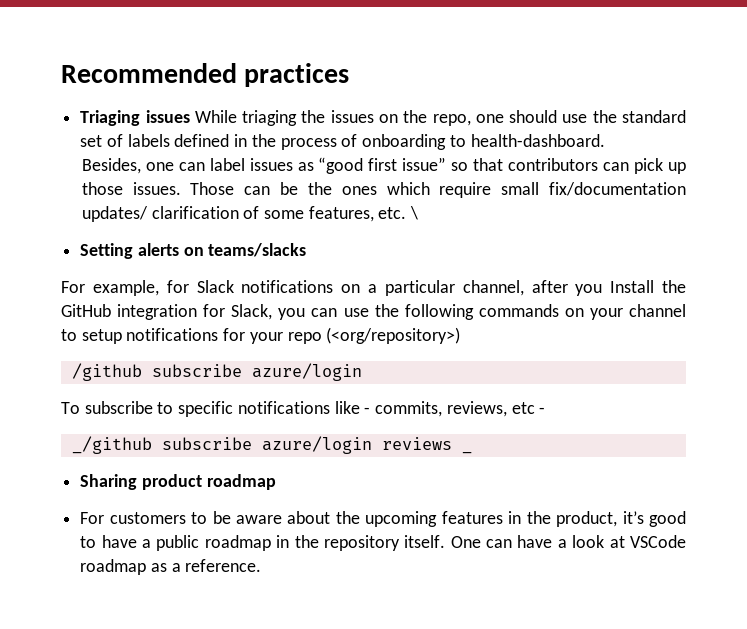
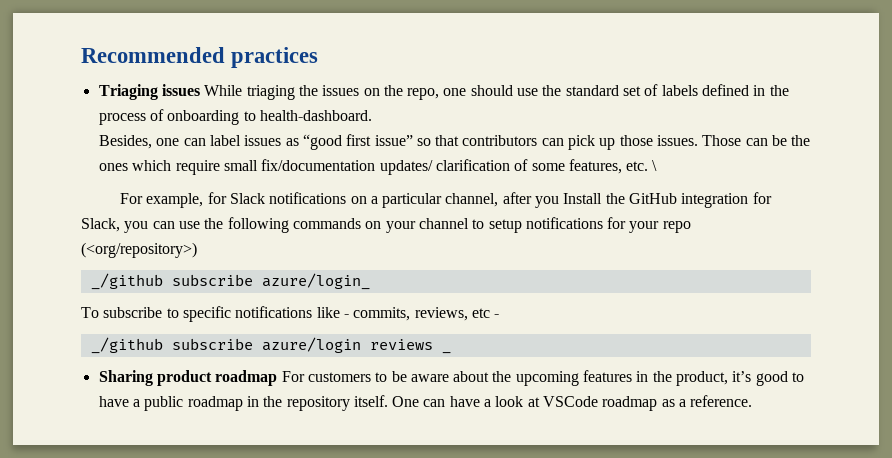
- Setting alerts on teams/slacks
- /github subscribe azure/login
+ _/github subscribe azure/login_
- Sharing product roadmap
- For customers to be aware about the upcoming features in the product, it’s good to have a public roadmap in the repository itself.
+ Sharing product roadmap For customers to be aware about the upcoming features in the product, it’s good to have a public roadmap in the repository itself.

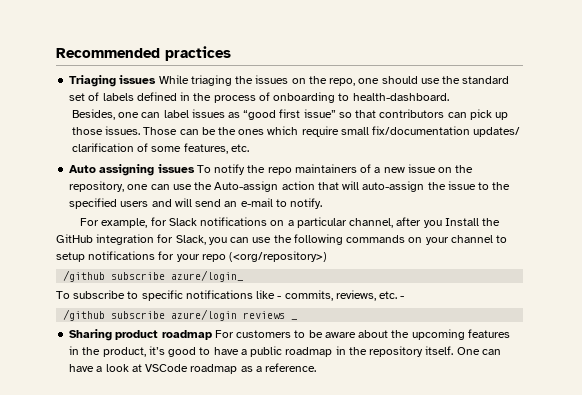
- Those can be the ones which require small fix/documentation updates/ clarification of some features, etc. \
+ Those can be the ones which require small fix/documentation updates/ clarification of some features, etc.
+ Auto assigning issues To notify the repo maintainers of a new issue on the repository, one can use the Auto-assign action that will auto-assign the issue to the specified users and will send an e-mail to notify.
- _/github subscribe azure/login_
+ /github subscribe azure/login_
- To subscribe to specific notifications like - commits, reviews, etc -
+ To subscribe to specific notifications like - commits, reviews, etc. -
- _/github subscribe azure/login reviews _
+ /github subscribe azure/login reviews _

